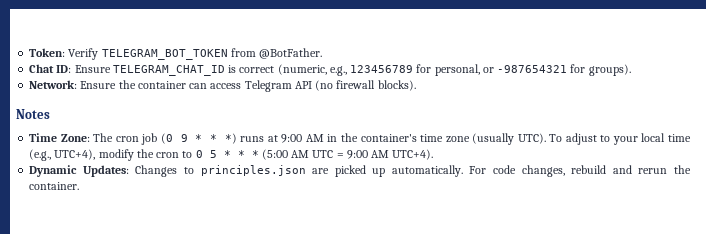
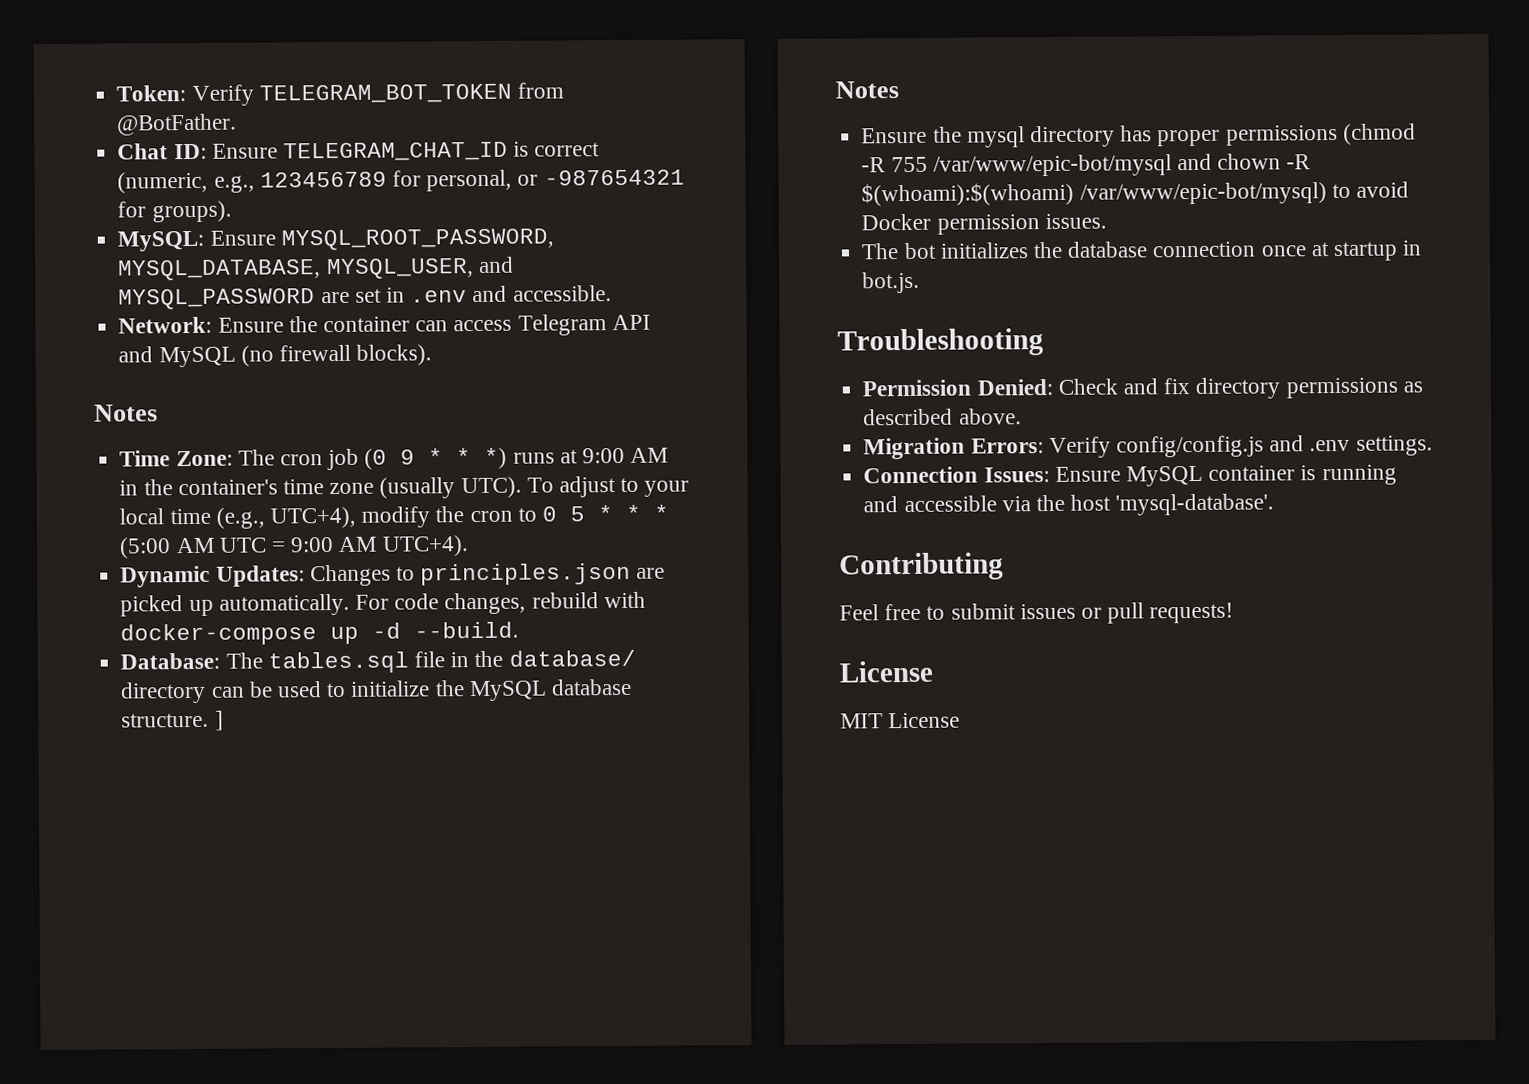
+ MySQL: Ensure MYSQL_ROOT_PASSWORD, MYSQL_DATABASE, MYSQL_USER, and MYSQL_PASSWORD are set in .env and accessible.
- Network: Ensure the container can access Telegram API (no firewall blocks).
+ Network: Ensure the container can access Telegram API and MySQL (no firewall blocks).
- For code changes, rebuild and rerun the container.
+ For code changes, rebuild with docker-compose up -d --build.
+ Database: The tables.sql file in the database/ directory can be used to initialize the MySQL database structure. ]
+ Notes
+ Ensure the mysql directory has proper permissions (chmod -R 755 /var/www/epic-bot/mysql and chown -R $(whoami):$(whoami) /var/www/epic-bot/mysql) to avoid Docker permission issues.
+ The bot initializes the database connection once at startup in bot.js.
+ Troubleshooting
+ Permission Denied: Check and fix directory permissions as described above.
+ Migration Errors: Verify config/config.js and .env settings.
+ Connection Issues: Ensure MySQL container is running and accessible via the host 'mysql-database'.
+ Contributing
+ Feel free to submit issues or pull requests!
+ License
+ MIT License

